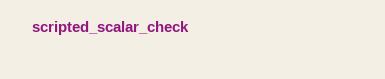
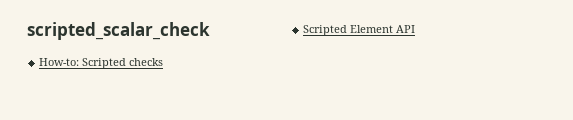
+ How-to: Scripted checks
+ Scripted Element API

